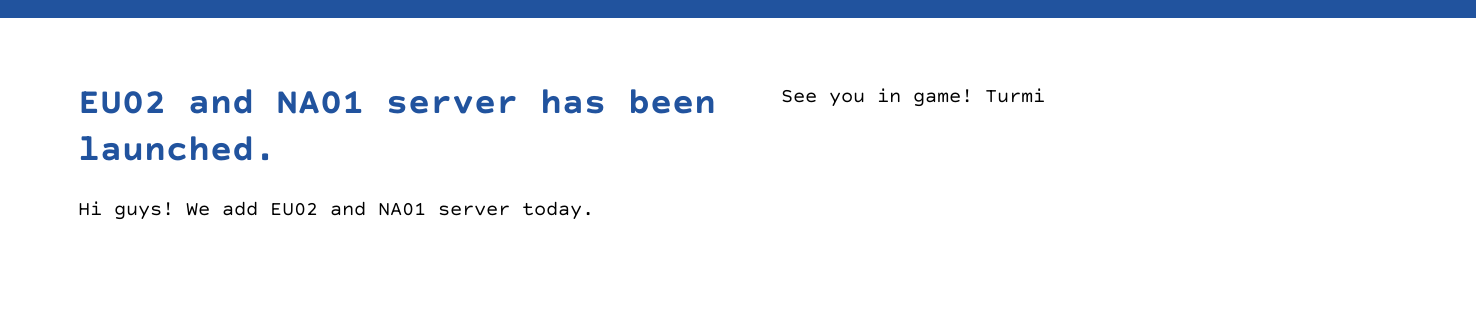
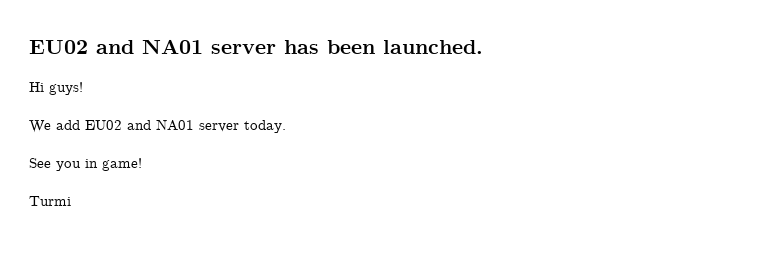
- Hi guys! We add EU02 and NA01 server today.
+ Hi guys!
+ We add EU02 and NA01 server today.
- See you in game! Turmi
+ See you in game!
+ Turmi

